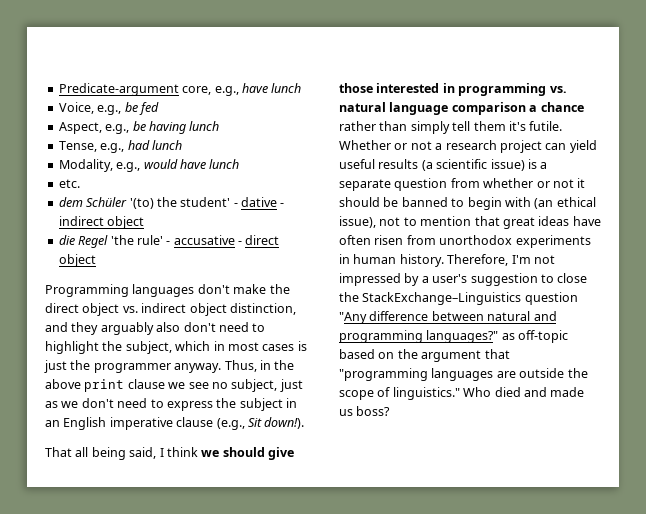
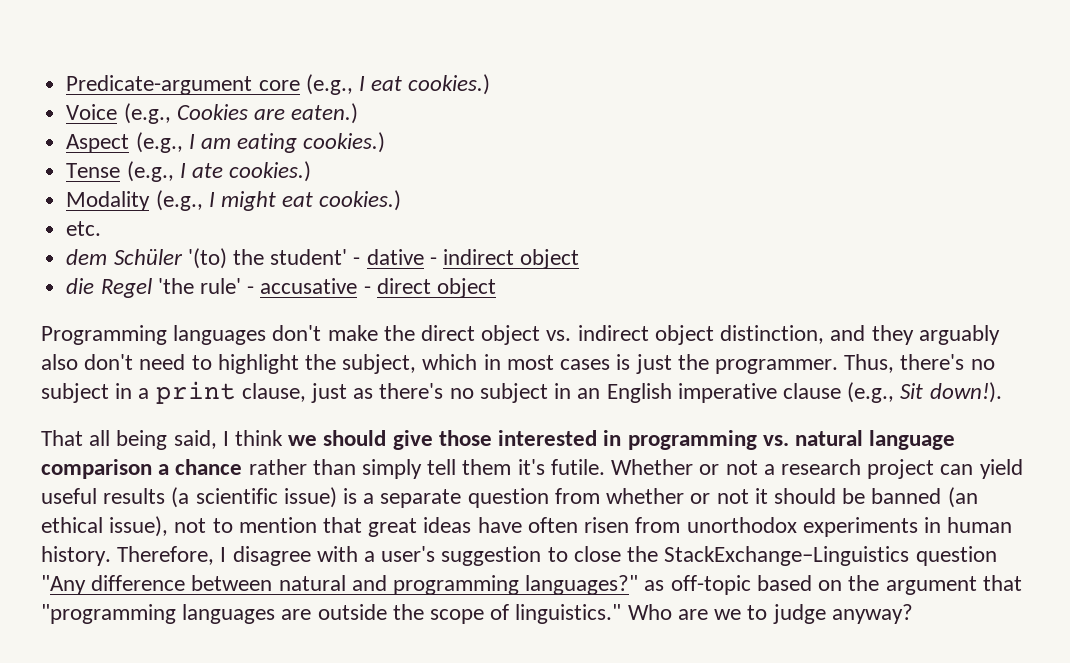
- Predicate-argument core, e.g., have lunch
- Voice, e.g., be fed
- Aspect, e.g., be having lunch
- Tense, e.g., had lunch
- Modality, e.g., would have lunch
+ Predicate-argument core (e.g., I eat cookies.)
+ Voice (e.g., Cookies are eaten.)
+ Aspect (e.g., I am eating cookies.)
+ Tense (e.g., I ate cookies.)
+ Modality (e.g., I might eat cookies.)
- Programming languages don't make the direct object vs. indirect object distinction, and they arguably also don't need to highlight the subject, which in most cases is just the programmer anyway. Thus, in the above print clause we see no subject, just as we don't need to express the subject in an English imperative clause (e.g., Sit down!).
+ Programming languages don't make the direct object vs. indirect object distinction, and they arguably also don't need to highlight the subject, which in most cases is just the programmer. Thus, there's no subject in a print clause, just as there's no subject in an English imperative clause (e.g., Sit down!).
- Whether or not a research project can yield useful results (a scientific issue) is a separate question from whether or not it should be banned to begin with (an ethical issue), not to mention that great ideas have often risen from unorthodox experiments in human history.
+ Whether or not a research project can yield useful results (a scientific issue) is a separate question from whether or not it should be banned (an ethical issue), not to mention that great ideas have often risen from unorthodox experiments in human history.
- Therefore, I'm not impressed by a user's suggestion to close the StackExchange–Linguistics question "Any difference between natural and programming languages?" as off-topic based on the argument that "programming languages are outside the scope of linguistics."
+ Therefore, I disagree with a user's suggestion to close the StackExchange–Linguistics question "Any difference between natural and programming languages?" as off-topic based on the argument that "programming languages are outside the scope of linguistics."
- Who died and made us boss?
+ Who are we to judge anyway?

